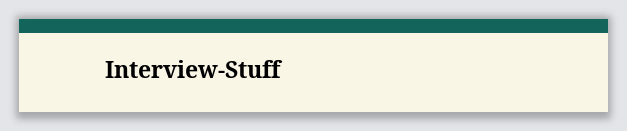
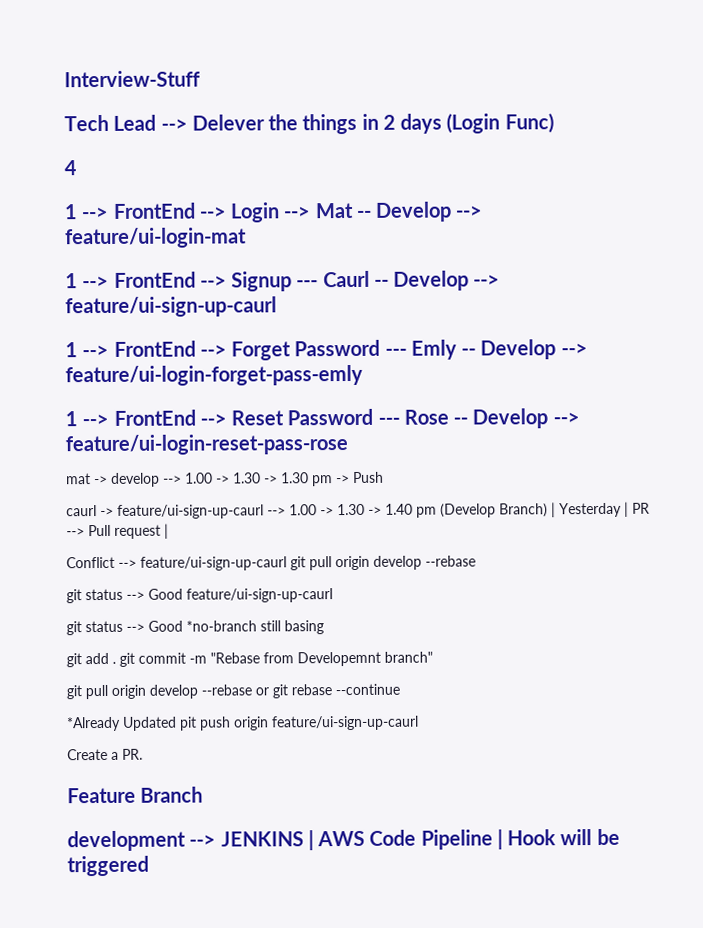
+ Tech Lead --> Delever the things in 2 days (Login Func)
+ 4
+ 1 --> FrontEnd --> Login --> Mat -- Develop --> feature/ui-login-mat
+ 1 --> FrontEnd --> Signup --- Caurl -- Develop --> feature/ui-sign-up-caurl
+ 1 --> FrontEnd --> Forget Password --- Emly -- Develop --> feature/ui-login-forget-pass-emly
+ 1 --> FrontEnd --> Reset Password --- Rose -- Develop --> feature/ui-login-reset-pass-rose
+ mat -> develop --> 1.00 -> 1.30 -> 1.30 pm -> Push
+ caurl -> feature/ui-sign-up-caurl --> 1.00 -> 1.30 -> 1.40 pm (Develop Branch) | Yesterday | PR --> Pull request |
+ Conflict --> feature/ui-sign-up-caurl git pull origin develop --rebase
+ git status --> Good feature/ui-sign-up-caurl
+ git status --> Good *no-branch still basing
+ git add . git commit -m "Rebase from Developemnt branch"
+ git pull origin develop --rebase or git rebase --continue
+ *Already Updated pit push origin feature/ui-sign-up-caurl
+ Create a PR.
+ Feature Branch
+ development --> JENKINS | AWS Code Pipeline | Hook will be triggered

